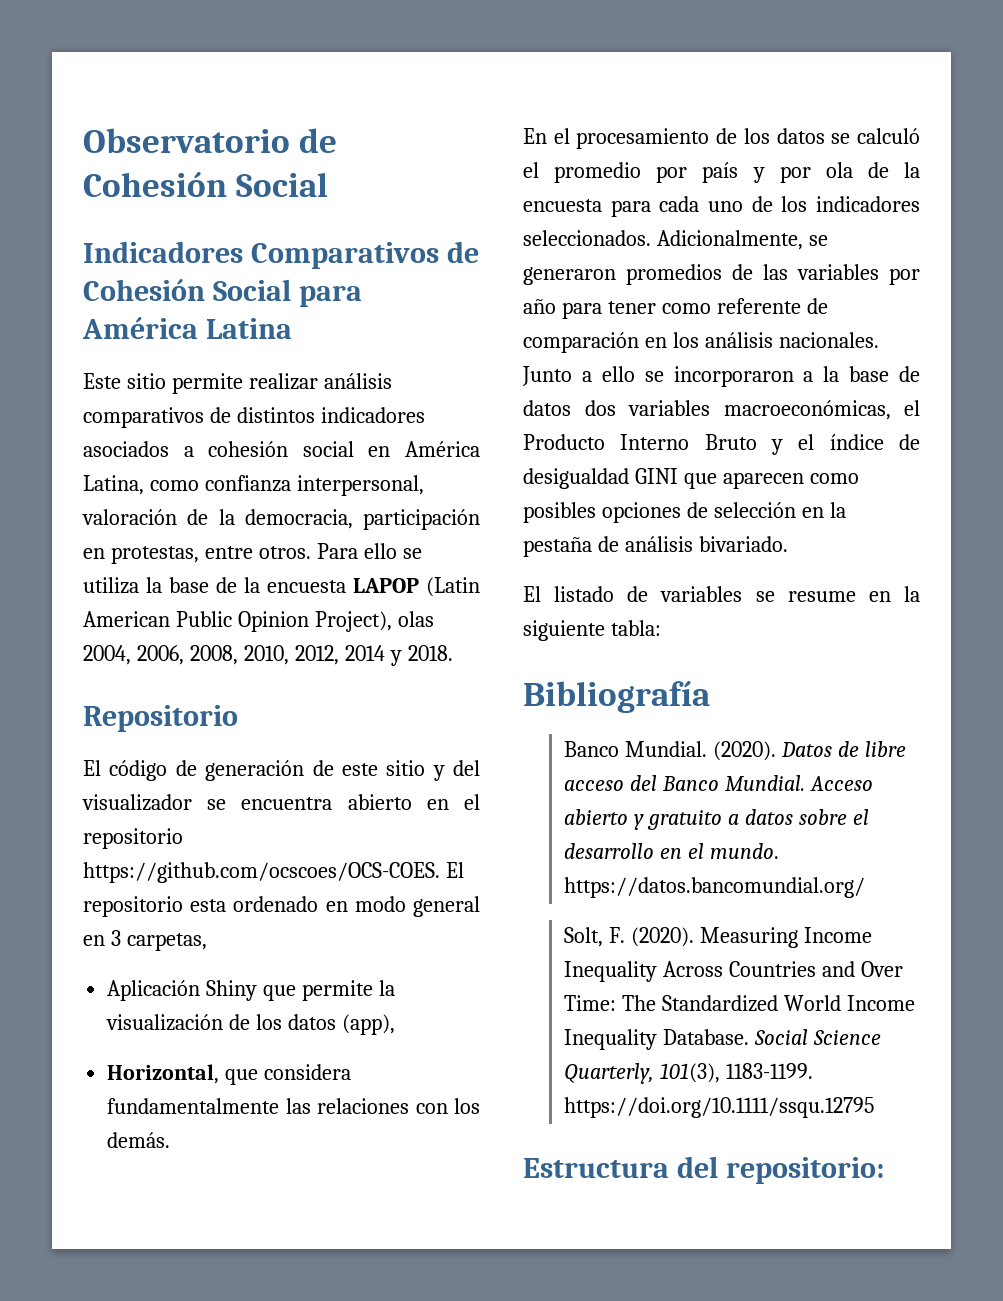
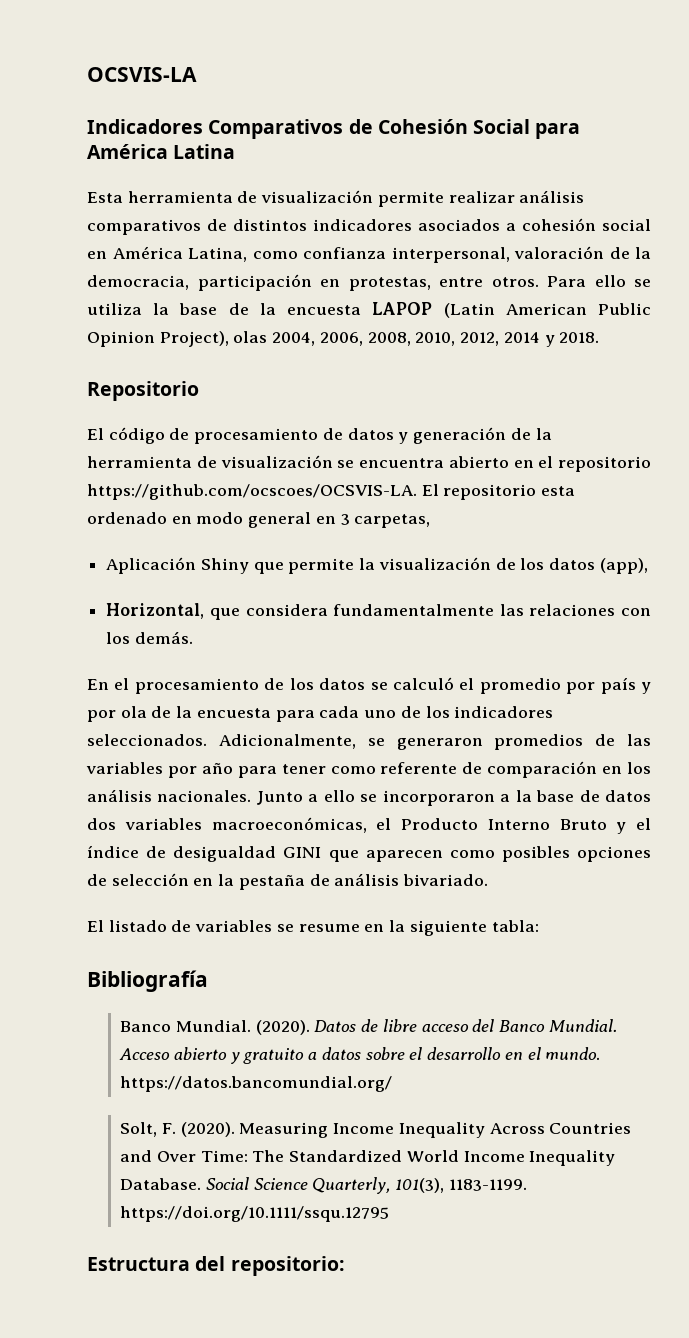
- Observatorio de Cohesión Social
+ OCSVIS-LA
- Este sitio permite realizar análisis comparativos de distintos indicadores asociados a cohesión social en América Latina, como confianza interpersonal, valoración de la democracia, participación en protestas, entre otros.
+ Esta herramienta de visualización permite realizar análisis comparativos de distintos indicadores asociados a cohesión social en América Latina, como confianza interpersonal, valoración de la democracia, participación en protestas, entre otros.
- El código de generación de este sitio y del visualizador se encuentra abierto en el repositorio https://github.com/ocscoes/OCS-COES. El repositorio esta ordenado en modo general en 3 carpetas,
+ El código de procesamiento de datos y generación de la herramienta de visualización se encuentra abierto en el repositorio https://github.com/ocscoes/OCSVIS-LA. El repositorio esta ordenado en modo general en 3 carpetas,

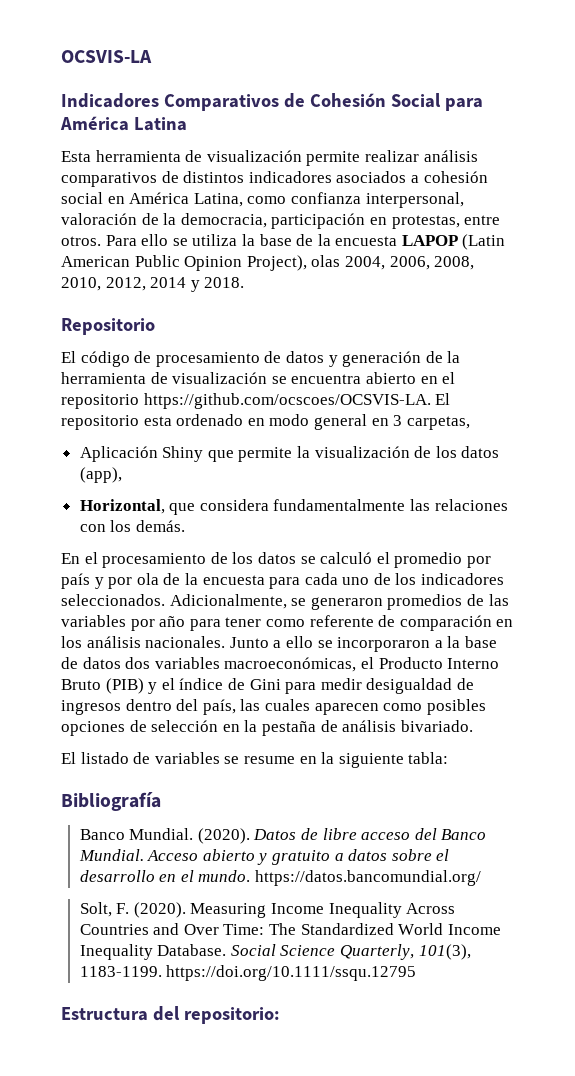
- Junto a ello se incorporaron a la base de datos dos variables macroeconómicas, el Producto Interno Bruto y el índice de desigualdad GINI que aparecen como posibles opciones de selección en la pestaña de análisis bivariado.
+ Junto a ello se incorporaron a la base de datos dos variables macroeconómicas, el Producto Interno Bruto (PIB) y el índice de Gini para medir desigualdad de ingresos dentro del país, las cuales aparecen como posibles opciones de selección en la pestaña de análisis bivariado.

